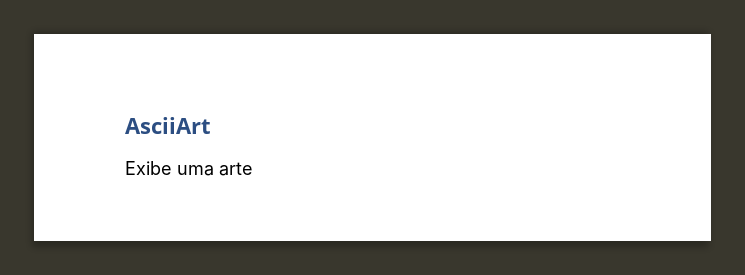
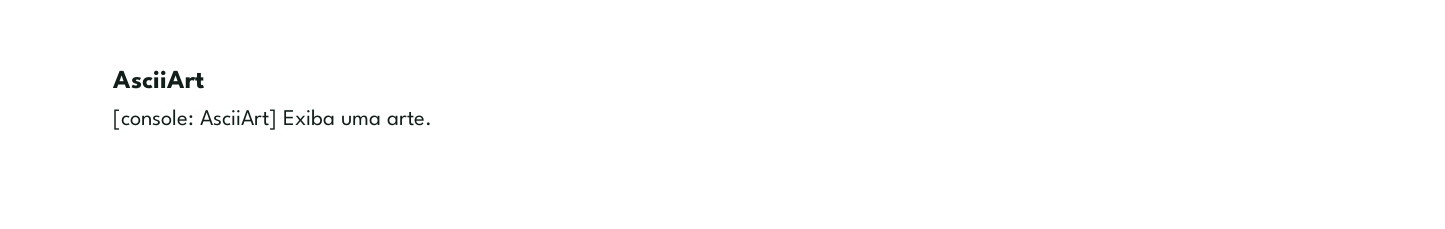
- Exibe uma arte
+ [console: AsciiArt] Exiba uma arte.

